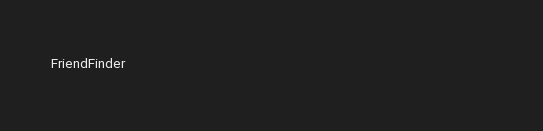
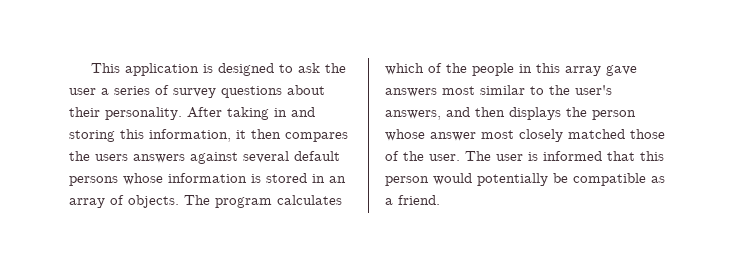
- FriendFinder
+ This application is designed to ask the user a series of survey questions about their personality. After taking in and storing this information, it then compares the users answers against several default persons whose information is stored in an array of objects. The program calculates which of the people in this array gave answers most similar to the user's answers, and then displays the person whose answer most closely matched those of the user. The user is informed that this person would potentially be compatible as a friend.

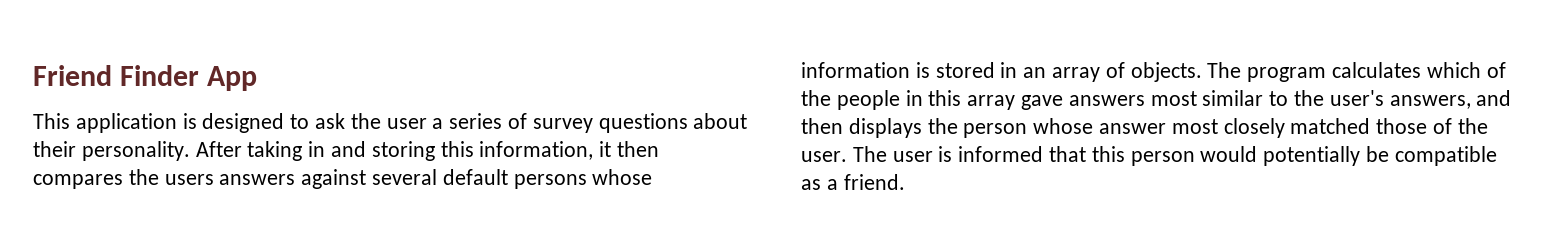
+ Friend Finder App

